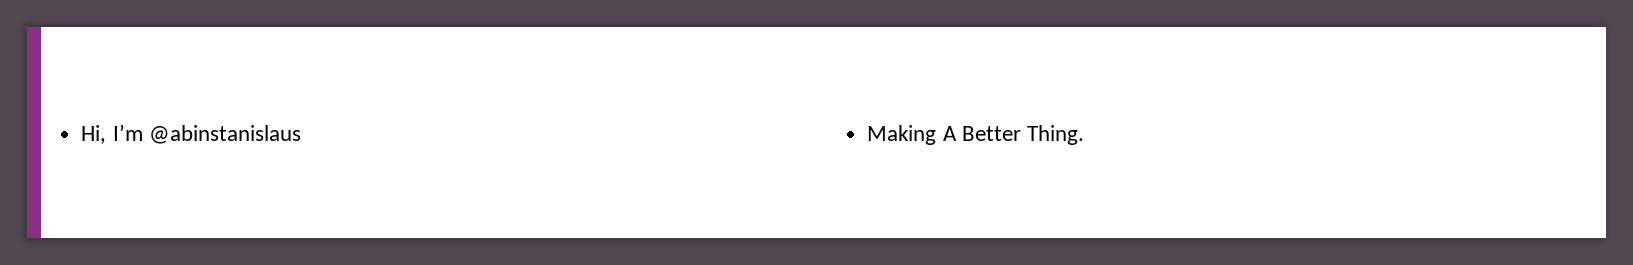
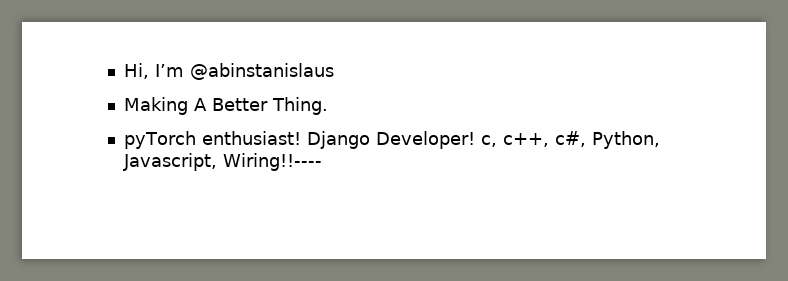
+ pyTorch enthusiast! Django Developer! c, c++, c#, Python, Javascript, Wiring!!----

